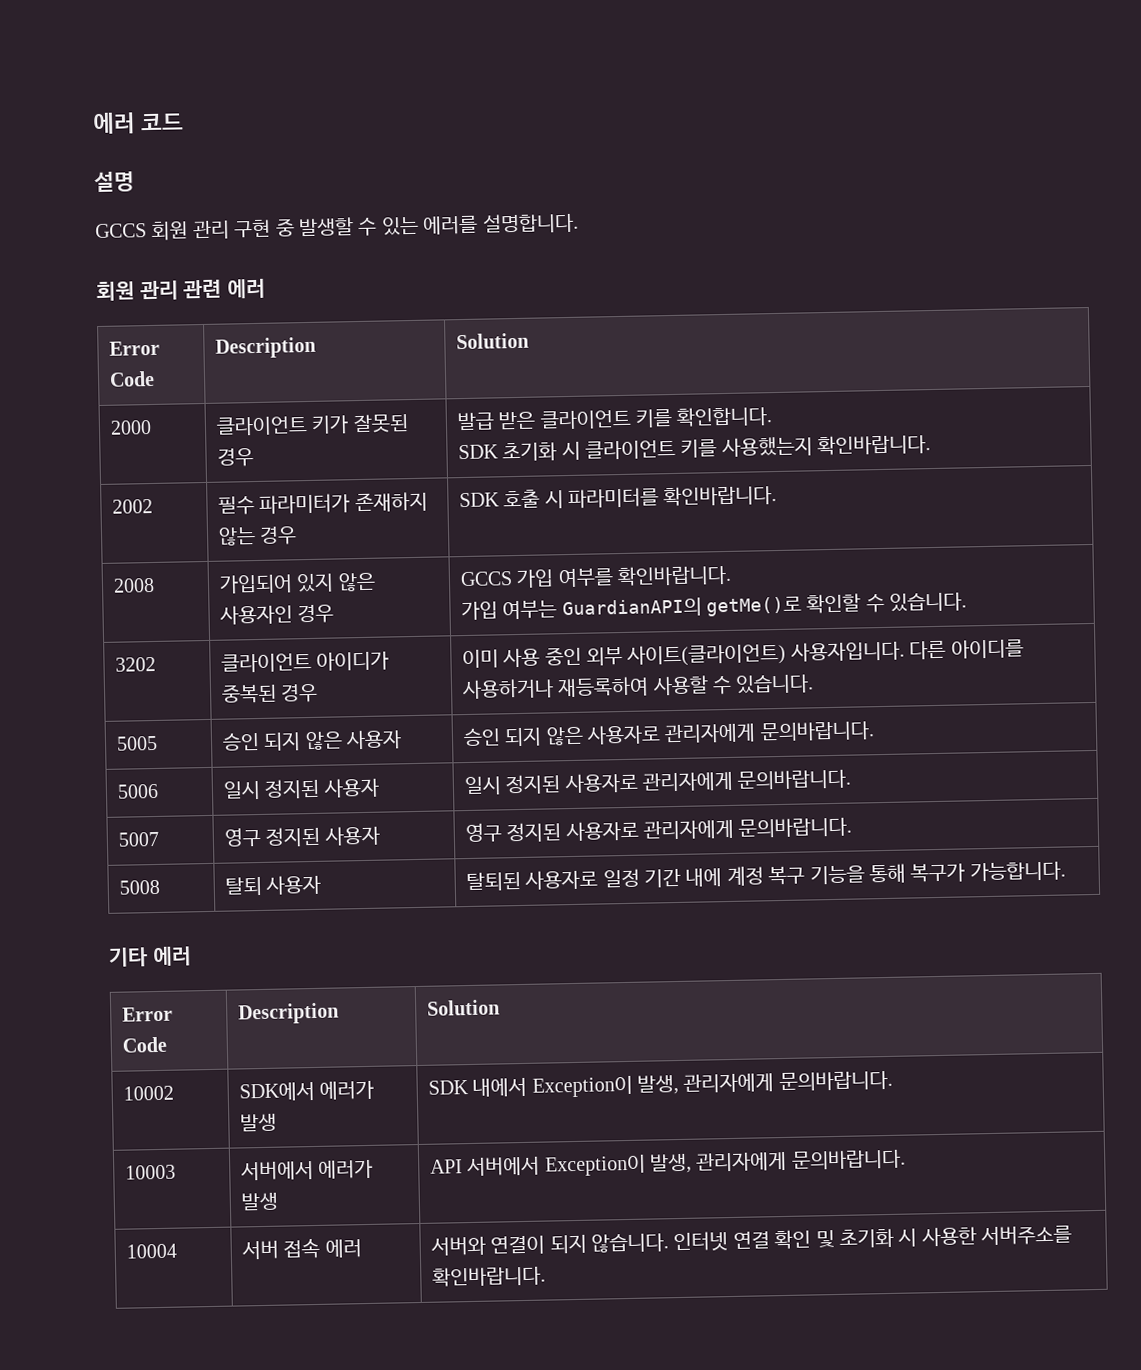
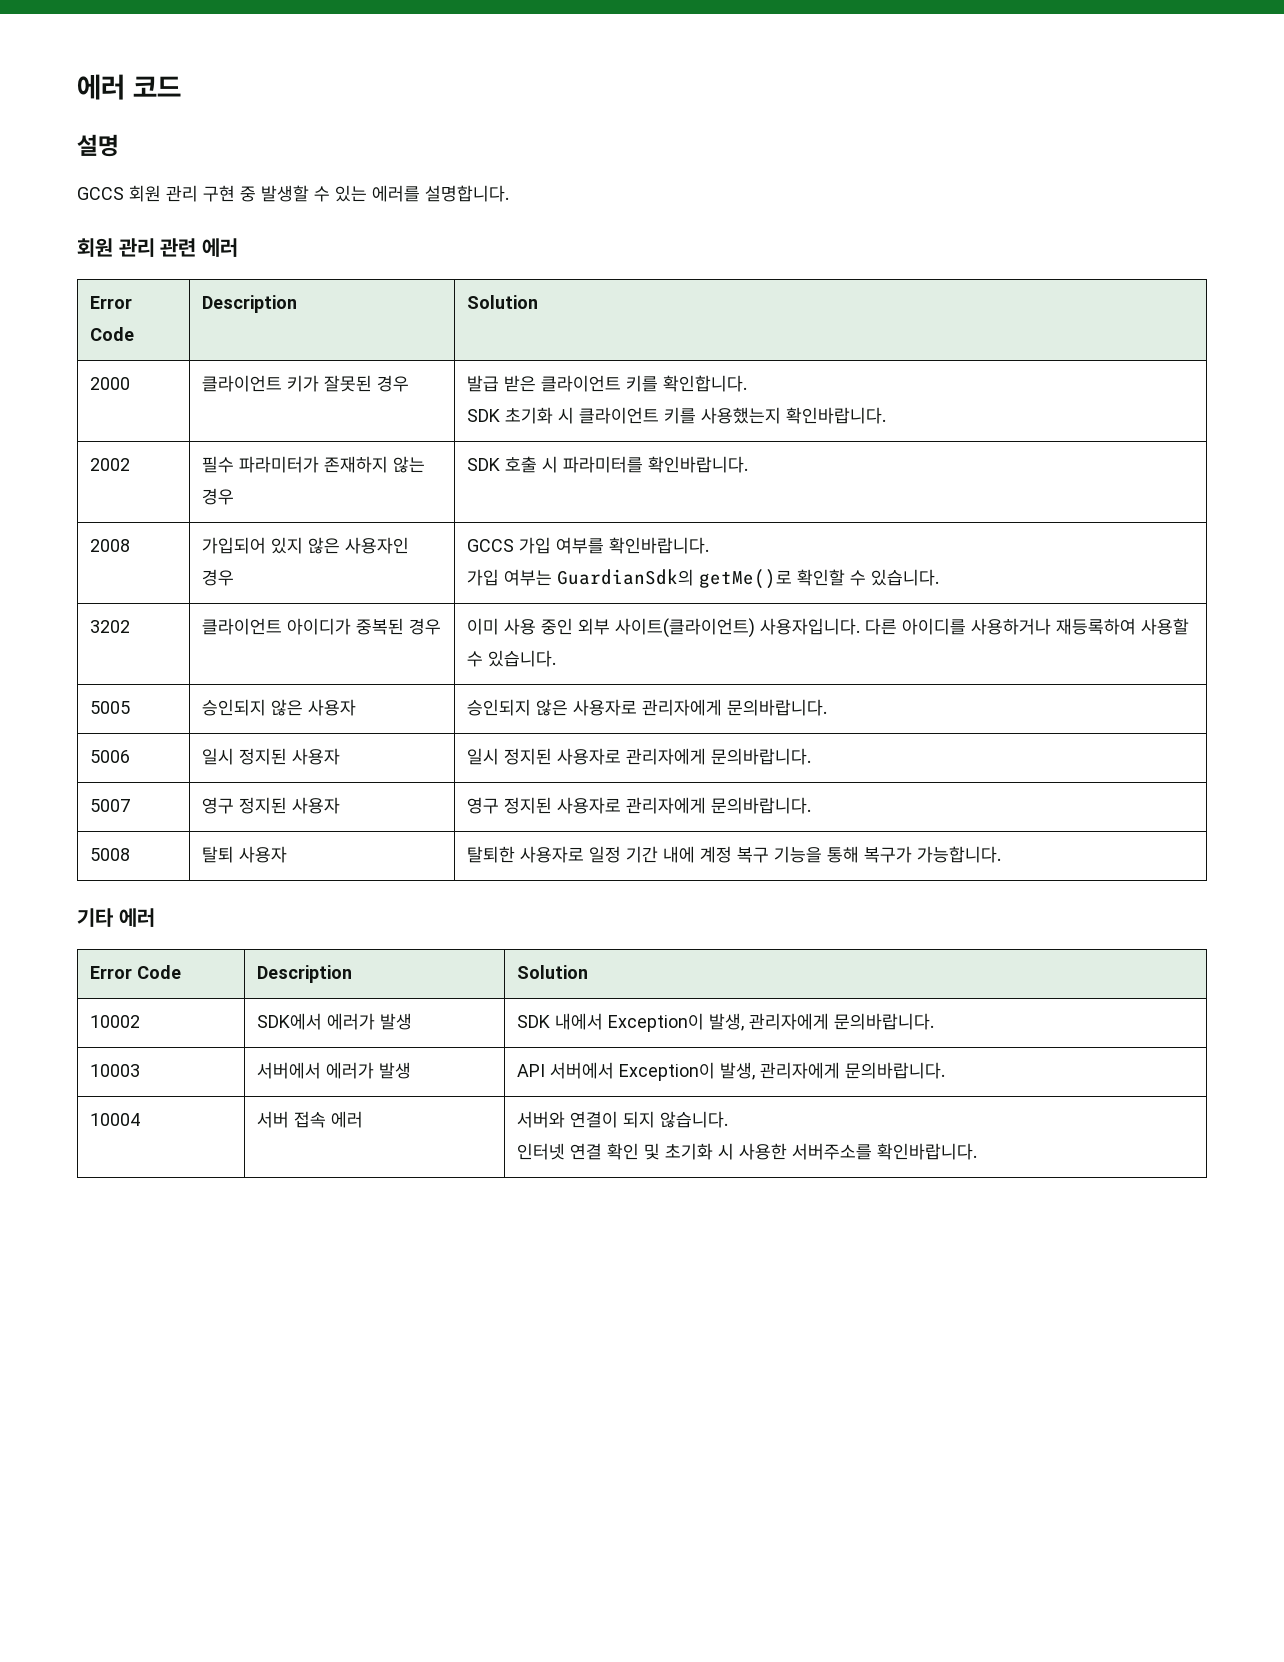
  2008 | 가입되어 있지 않은 사용자인 경우 | GCCS 가입 여부를 확인바랍니다.
- 가입 여부는 GuardianAPI의 getMe()로 확인할 수 있습니다.
+ 가입 여부는 GuardianSdk의 getMe()로 확인할 수 있습니다.
- 5005 | 승인 되지 않은 사용자 | 승인 되지 않은 사용자로 관리자에게 문의바랍니다.
+ 5005 | 승인되지 않은 사용자 | 승인되지 않은 사용자로 관리자에게 문의바랍니다.
- 5008 | 탈퇴 사용자 | 탈퇴된 사용자로 일정 기간 내에 계정 복구 기능을 통해 복구가 가능합니다.
+ 5008 | 탈퇴 사용자 | 탈퇴한 사용자로 일정 기간 내에 계정 복구 기능을 통해 복구가 가능합니다.
- 10004 | 서버 접속 에러 | 서버와 연결이 되지 않습니다. 인터넷 연결 확인 및 초기화 시 사용한 서버주소를 확인바랍니다.
+ 10004 | 서버 접속 에러 | 서버와 연결이 되지 않습니다.
+ 인터넷 연결 확인 및 초기화 시 사용한 서버주소를 확인바랍니다.

